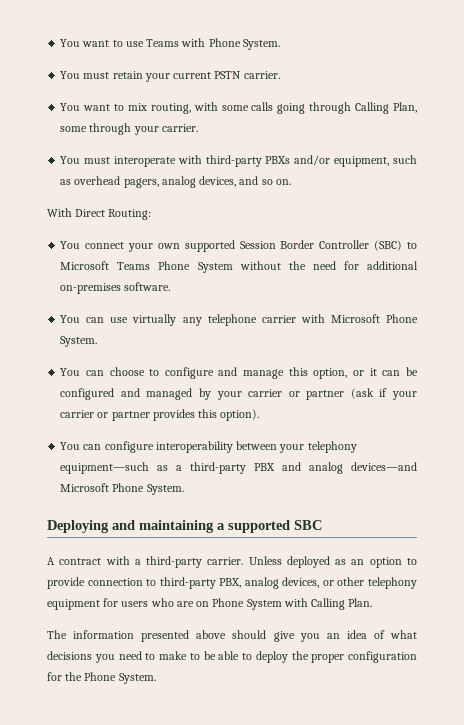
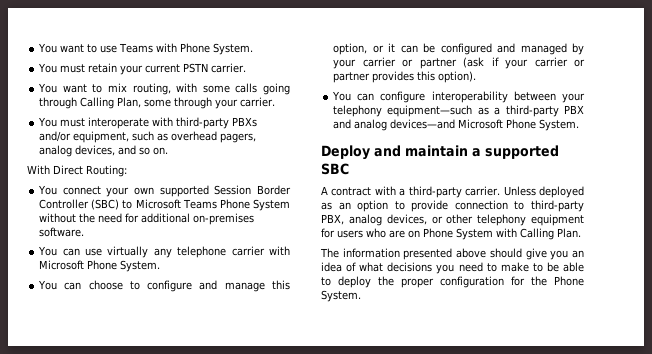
- Deploying and maintaining a supported SBC
+ Deploy and maintain a supported SBC

